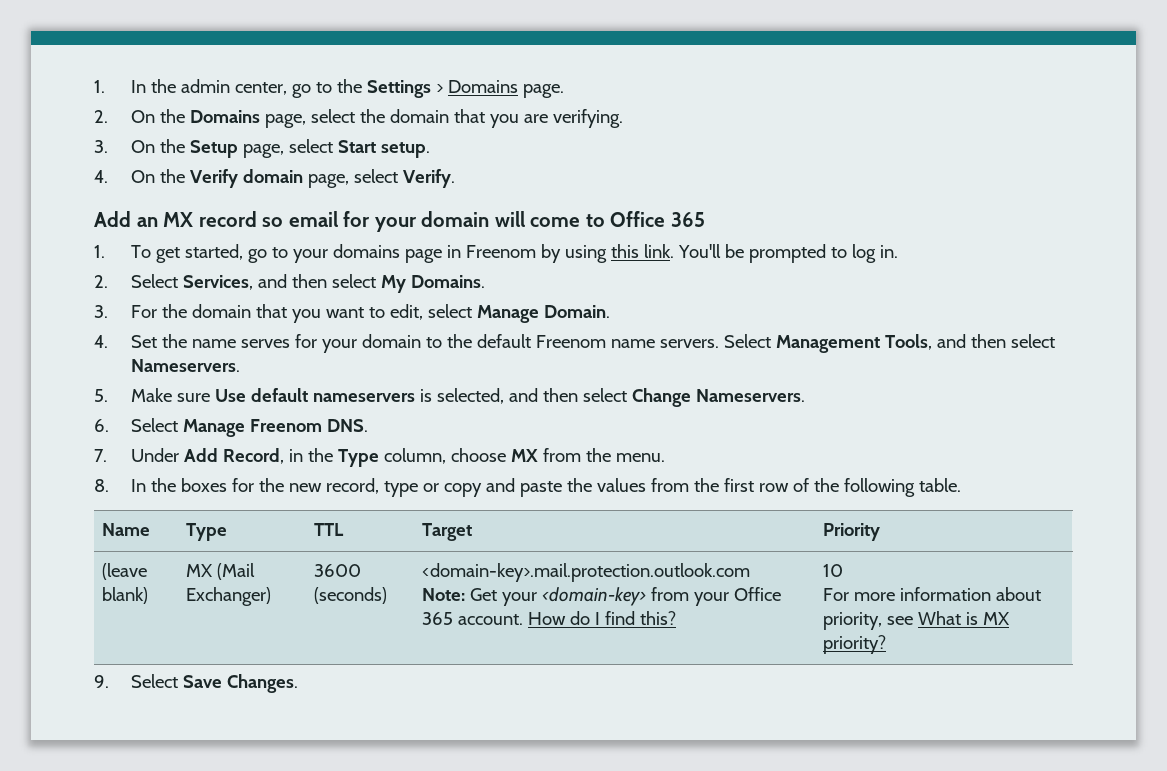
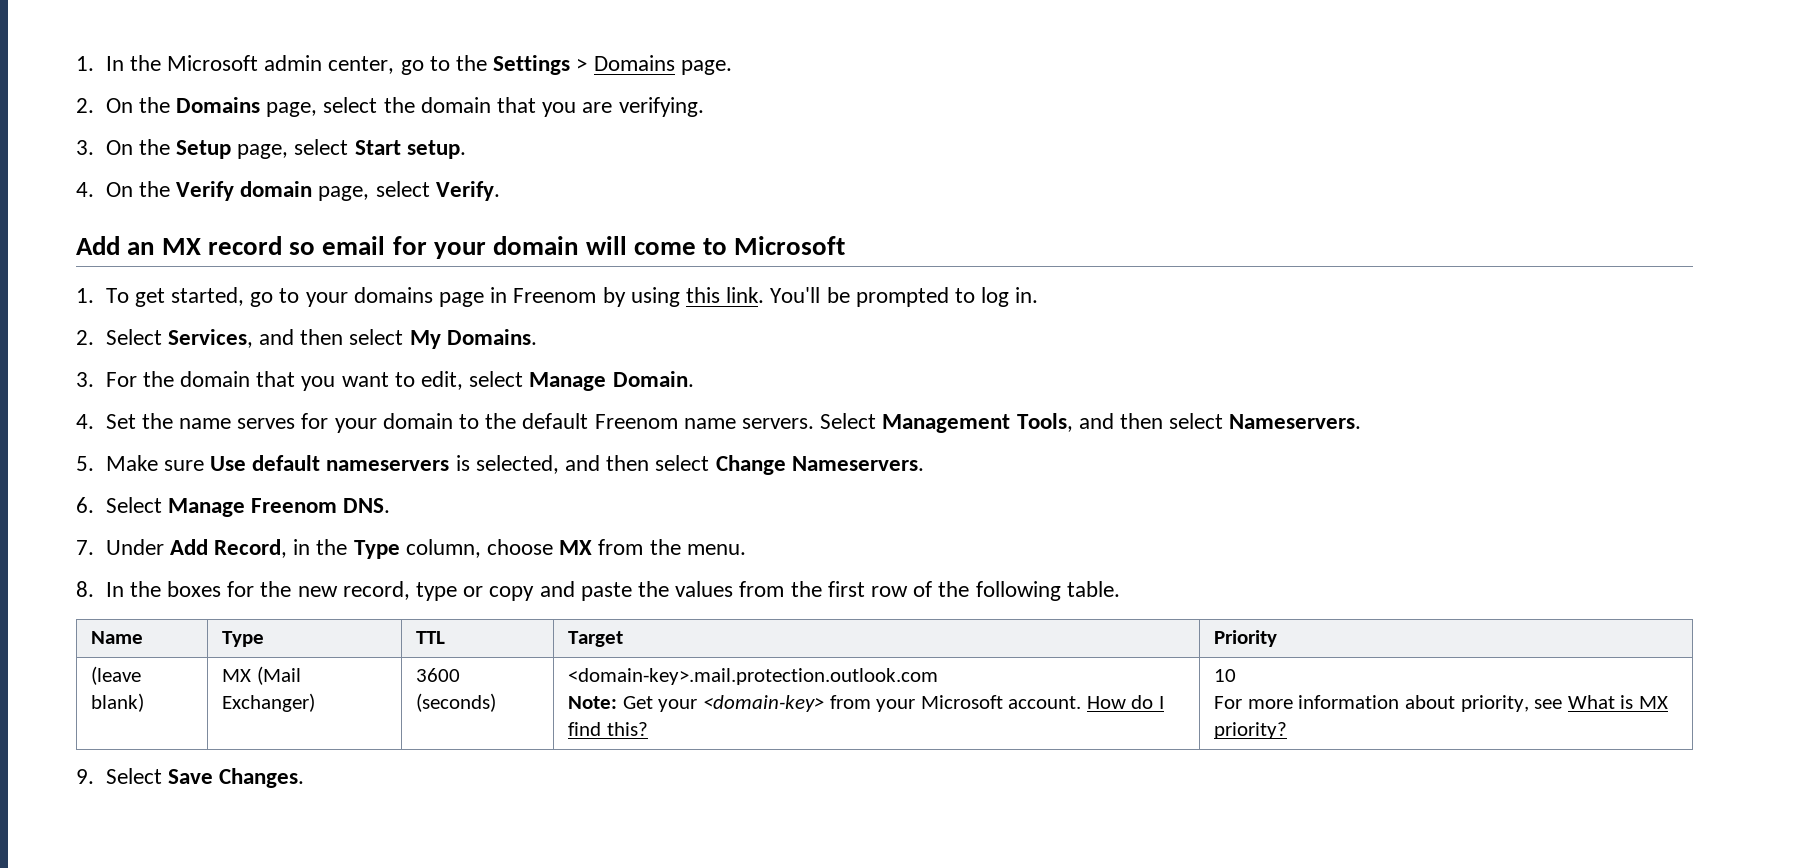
- 1. In the admin center, go to the Settings > Domains page.
+ 1. In the Microsoft admin center, go to the Settings > Domains page.
- Add an MX record so email for your domain will come to Office 365
+ Add an MX record so email for your domain will come to Microsoft
  (leave blank) | MX (Mail Exchanger) | 3600 (seconds) | <domain-key>.mail.protection.outlook.com
- Note: Get your <domain-key> from your Office 365 account. How do I find this? | 10
+ Note: Get your <domain-key> from your Microsoft account. How do I find this? | 10

